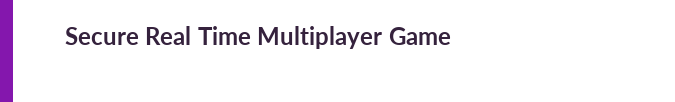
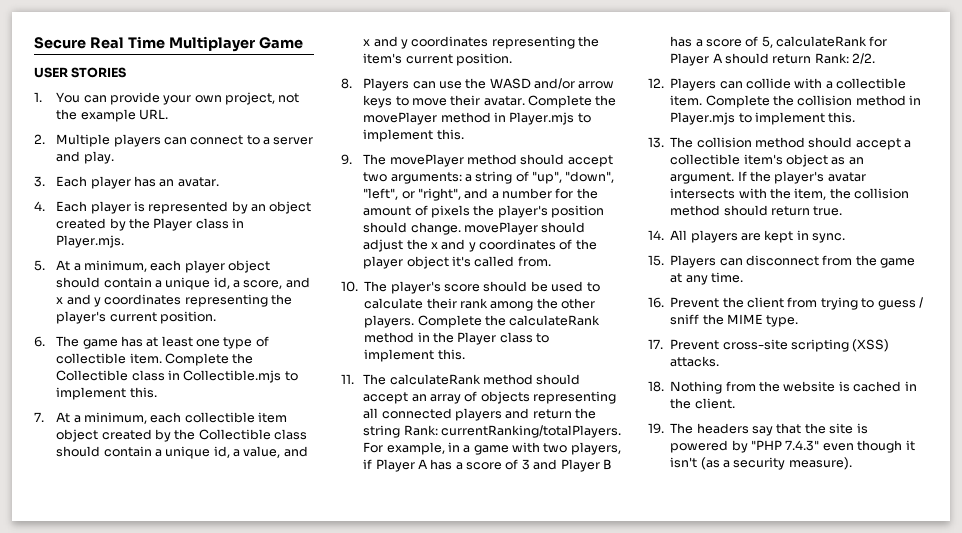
+ USER STORIES
+ 1. You can provide your own project, not the example URL.
+ 2. Multiple players can connect to a server and play.
+ 3. Each player has an avatar.
+ 4. Each player is represented by an object created by the Player class in Player.mjs.
+ 5. At a minimum, each player object should contain a unique id, a score, and x and y coordinates representing the player's current position.
+ 6. The game has at least one type of collectible item. Complete the Collectible class in Collectible.mjs to implement this.
+ 7. At a minimum, each collectible item object created by the Collectible class should contain a unique id, a value, and x and y coordinates representing the item's current position.
+ 8. Players can use the WASD and/or arrow keys to move their avatar. Complete the movePlayer method in Player.mjs to implement this.
+ 9. The movePlayer method should accept two arguments: a string of "up", "down", "left", or "right", and a number for the amount of pixels the player's position should change. movePlayer should adjust the x and y coordinates of the player object it's called from.
+ 10. The player's score should be used to calculate their rank among the other players. Complete the calculateRank method in the Player class to implement this.
+ 11. The calculateRank method should accept an array of objects representing all connected players and return the string Rank: currentRanking/totalPlayers. For example, in a game with two players, if Player A has a score of 3 and Player B has a score of 5, calculateRank for Player A should return Rank: 2/2.
+ 12. Players can collide with a collectible item. Complete the collision method in Player.mjs to implement this.
+ 13. The collision method should accept a collectible item's object as an argument. If the player's avatar intersects with the item, the collision method should return true.
+ 14. All players are kept in sync.
+ 15. Players can disconnect from the game at any time.
+ 16. Prevent the client from trying to guess / sniff the MIME type.
+ 17. Prevent cross-site scripting (XSS) attacks.
+ 18. Nothing from the website is cached in the client.
+ 19. The headers say that the site is powered by "PHP 7.4.3" even though it isn't (as a security measure).

